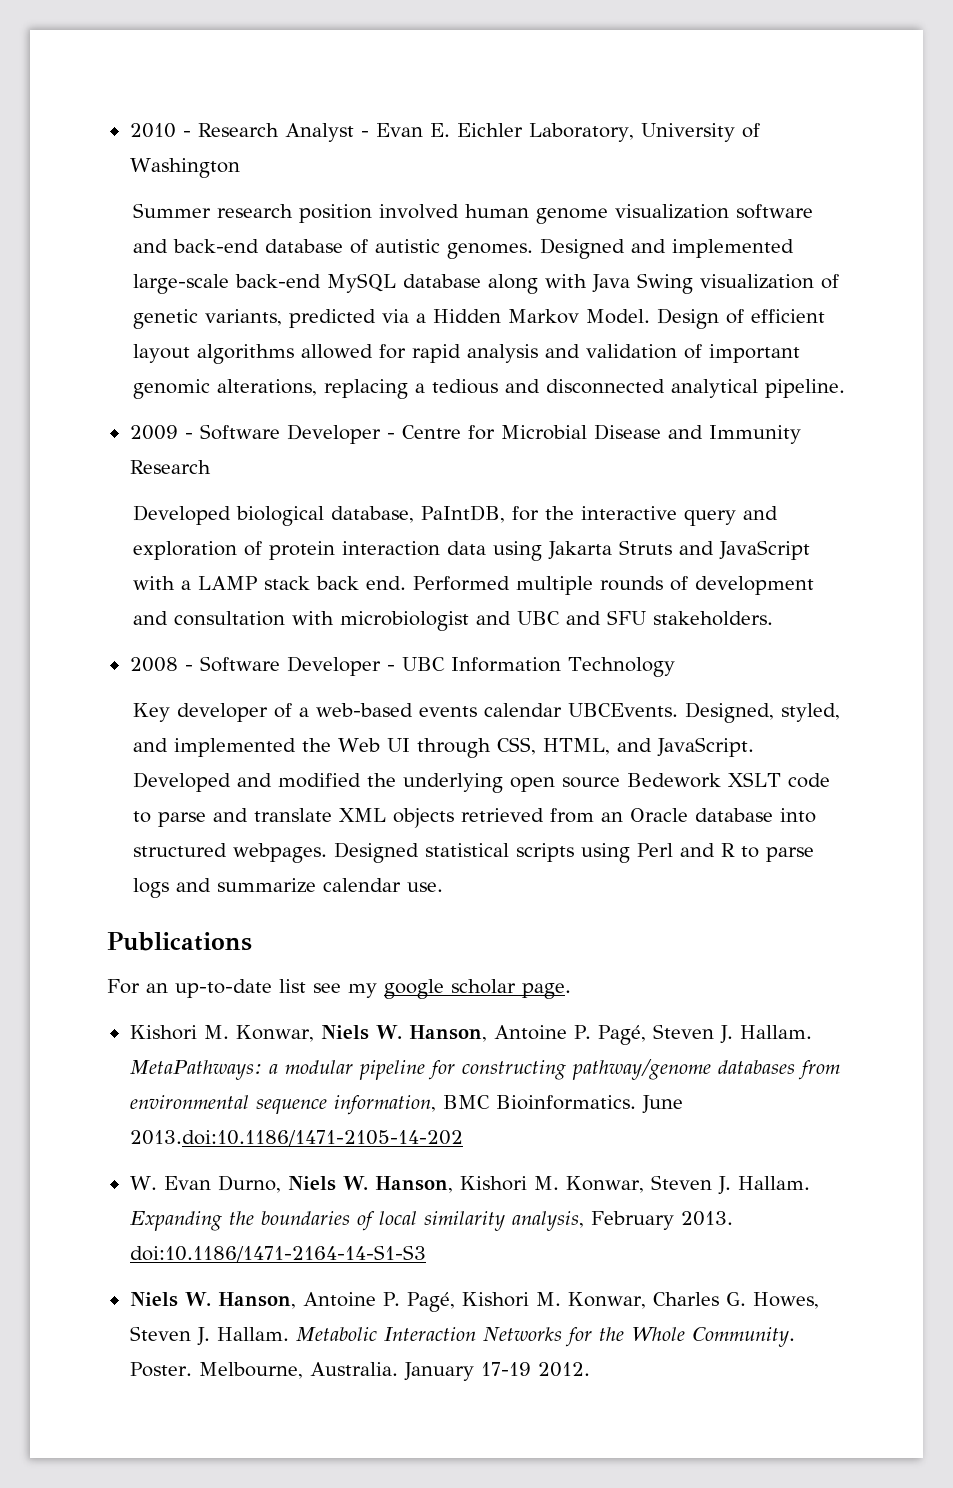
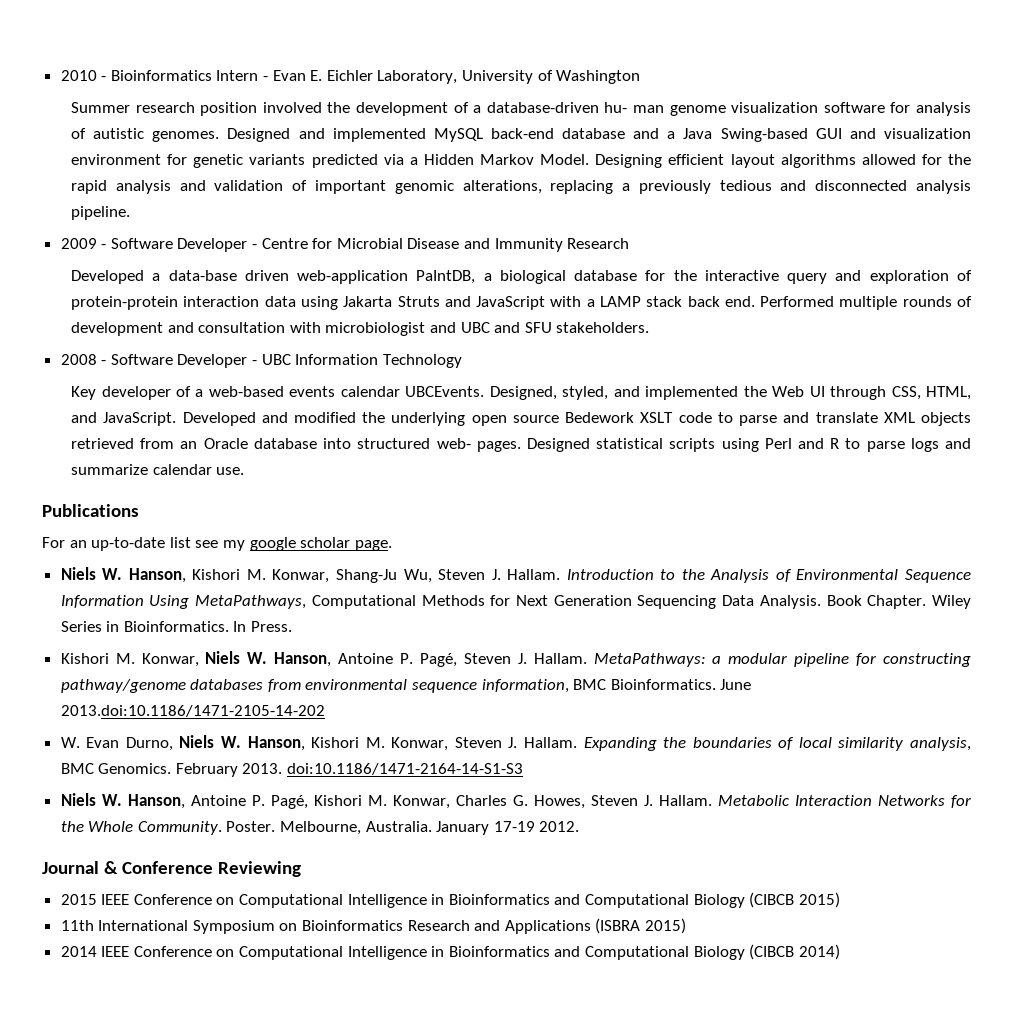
- 2010 - Research Analyst - Evan E. Eichler Laboratory, University of Washington
+ 2010 - Bioinformatics Intern - Evan E. Eichler Laboratory, University of Washington
- Summer research position involved human genome visualization software and back-end database of autistic genomes.
+ Summer research position involved the development of a database-driven hu- man genome visualization software for analysis of autistic genomes.
- Designed and implemented large-scale back-end MySQL database along with Java Swing visualization of genetic variants, predicted via a Hidden Markov Model.
+ Designed and implemented MySQL back-end database and a Java Swing-based GUI and visualization environment for genetic variants predicted via a Hidden Markov Model.
- Design of efficient layout algorithms allowed for rapid analysis and validation of important genomic alterations, replacing a tedious and disconnected analytical pipeline.
+ Designing efficient layout algorithms allowed for the rapid analysis and validation of important genomic alterations, replacing a previously tedious and disconnected analysis pipeline.
- Developed biological database, PaIntDB, for the interactive query and exploration of protein interaction data using Jakarta Struts and JavaScript with a LAMP stack back end.
+ Developed a data-base driven web-application PaIntDB, a biological database for the interactive query and exploration of protein-protein interaction data using Jakarta Struts and JavaScript with a LAMP stack back end.
- Developed and modified the underlying open source Bedework XSLT code to parse and translate XML objects retrieved from an Oracle database into structured webpages.
+ Developed and modified the underlying open source Bedework XSLT code to parse and translate XML objects retrieved from an Oracle database into structured web- pages.
+ Niels W. Hanson, Kishori M. Konwar, Shang-Ju Wu, Steven J. Hallam. Introduction to the Analysis of Environmental Sequence Information Using MetaPathways, Computational Methods for Next Generation Sequencing Data Analysis. Book Chapter. Wiley Series in Bioinformatics. In Press.
- Expanding the boundaries of local similarity analysis, February 2013. doi:10.1186/1471-2164-14-S1-S3
+ Expanding the boundaries of local similarity analysis, BMC Genomics. February 2013. doi:10.1186/1471-2164-14-S1-S3
+ Journal & Conference Reviewing
+ 2015 IEEE Conference on Computational Intelligence in Bioinformatics and Computational Biology (CIBCB 2015)
+ 11th International Symposium on Bioinformatics Research and Applications (ISBRA 2015)
+ 2014 IEEE Conference on Computational Intelligence in Bioinformatics and Computational Biology (CIBCB 2014)

